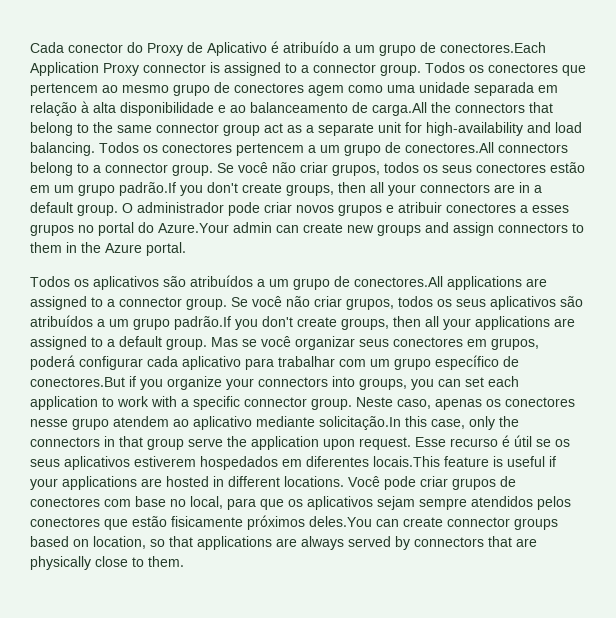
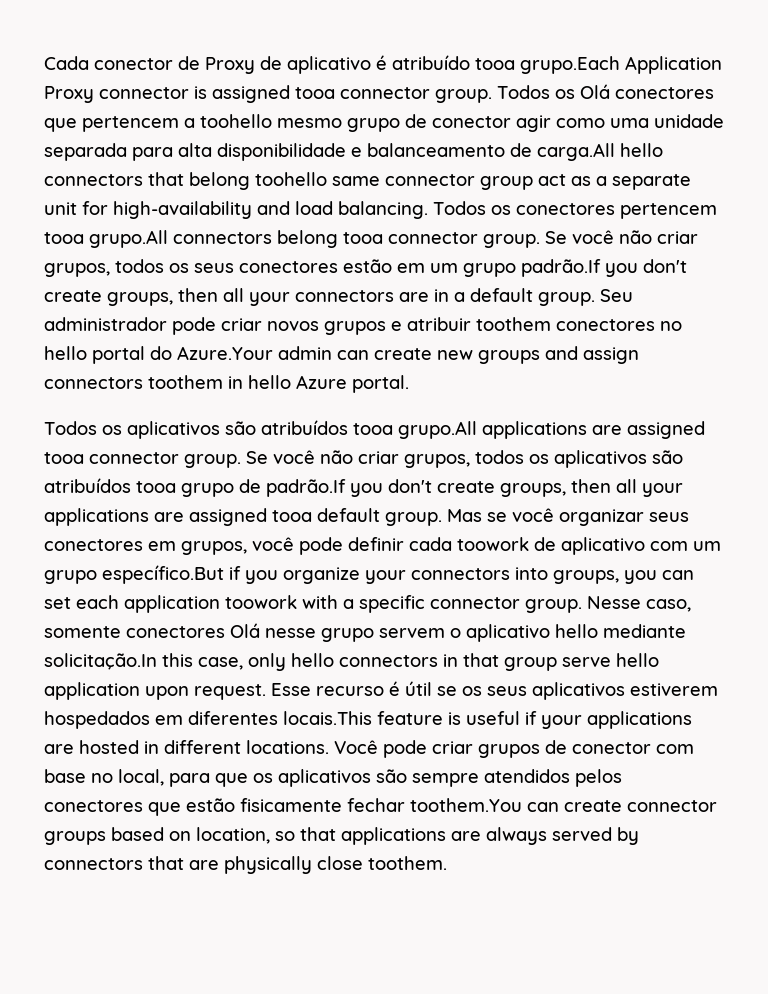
- Cada conector do Proxy de Aplicativo é atribuído a um grupo de conectores.Each Application Proxy connector is assigned to a connector group.
+ Cada conector de Proxy de aplicativo é atribuído tooa grupo.Each Application Proxy connector is assigned tooa connector group.
- Todos os conectores que pertencem ao mesmo grupo de conectores agem como uma unidade separada em relação à alta disponibilidade e ao balanceamento de carga.All the connectors that belong to the same connector group act as a separate unit for high-availability and load balancing.
+ Todos os Olá conectores que pertencem a toohello mesmo grupo de conector agir como uma unidade separada para alta disponibilidade e balanceamento de carga.All hello connectors that belong toohello same connector group act as a separate unit for high-availability and load balancing.
- Todos os conectores pertencem a um grupo de conectores.All connectors belong to a connector group.
+ Todos os conectores pertencem tooa grupo.All connectors belong tooa connector group.
- O administrador pode criar novos grupos e atribuir conectores a esses grupos no portal do Azure.Your admin can create new groups and assign connectors to them in the Azure portal.
+ Seu administrador pode criar novos grupos e atribuir toothem conectores no hello portal do Azure.Your admin can create new groups and assign connectors toothem in hello Azure portal.
- Todos os aplicativos são atribuídos a um grupo de conectores.All applications are assigned to a connector group. Se você não criar grupos, todos os seus aplicativos são atribuídos a um grupo padrão.If you don't create groups, then all your applications are assigned to a default group.
+ Todos os aplicativos são atribuídos tooa grupo.All applications are assigned tooa connector group. Se você não criar grupos, todos os aplicativos são atribuídos tooa grupo de padrão.If you don't create groups, then all your applications are assigned tooa default group.
- Mas se você organizar seus conectores em grupos, poderá configurar cada aplicativo para trabalhar com um grupo específico de conectores.But if you organize your connectors into groups, you can set each application to work with a specific connector group.
+ Mas se você organizar seus conectores em grupos, você pode definir cada toowork de aplicativo com um grupo específico.But if you organize your connectors into groups, you can set each application toowork with a specific connector group.
- Neste caso, apenas os conectores nesse grupo atendem ao aplicativo mediante solicitação.In this case, only the connectors in that group serve the application upon request.
+ Nesse caso, somente conectores Olá nesse grupo servem o aplicativo hello mediante solicitação.In this case, only hello connectors in that group serve hello application upon request.
- Você pode criar grupos de conectores com base no local, para que os aplicativos sejam sempre atendidos pelos conectores que estão fisicamente próximos deles.You can create connector groups based on location, so that applications are always served by connectors that are physically close to them.
+ Você pode criar grupos de conector com base no local, para que os aplicativos são sempre atendidos pelos conectores que estão fisicamente fechar toothem.You can create connector groups based on location, so that applications are always served by connectors that are physically close toothem.

